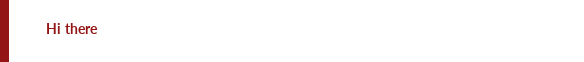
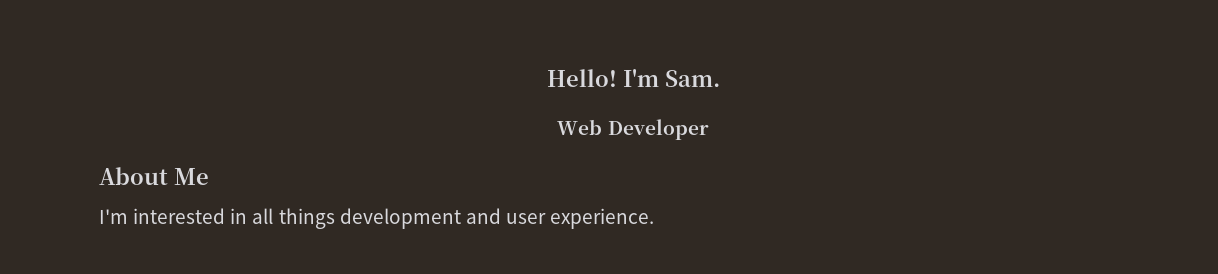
- Hi there
+ Hello! I'm Sam.
+ Web Developer
+ About Me
+ I'm interested in all things development and user experience.

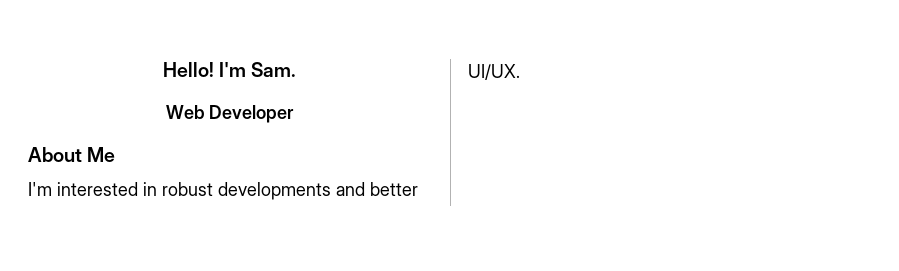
- I'm interested in all things development and user experience.
+ I'm interested in robust developments and better UI/UX.

